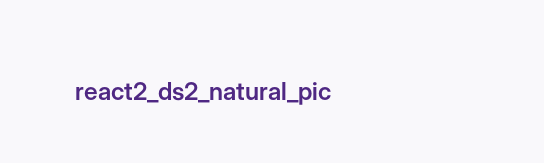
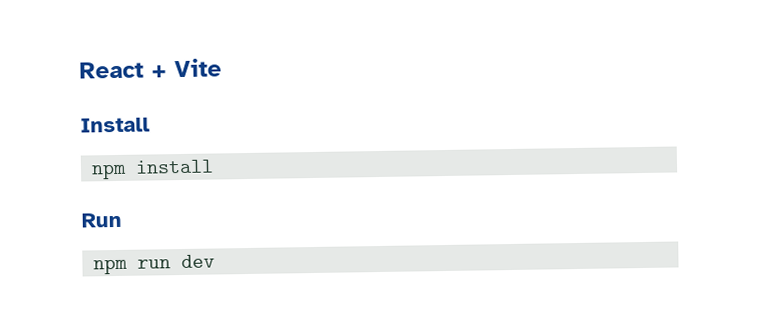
- react2_ds2_natural_pic
+ React + Vite
+ Install
+ npm install
+ Run
+ npm run dev

